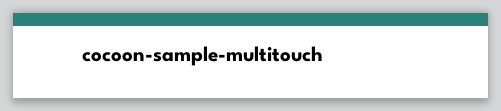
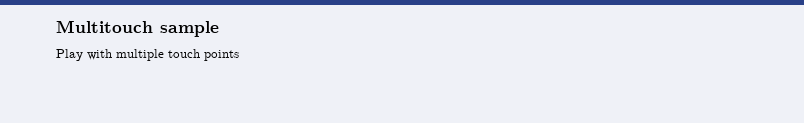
- cocoon-sample-multitouch
+ Multitouch sample
+ Play with multiple touch points

